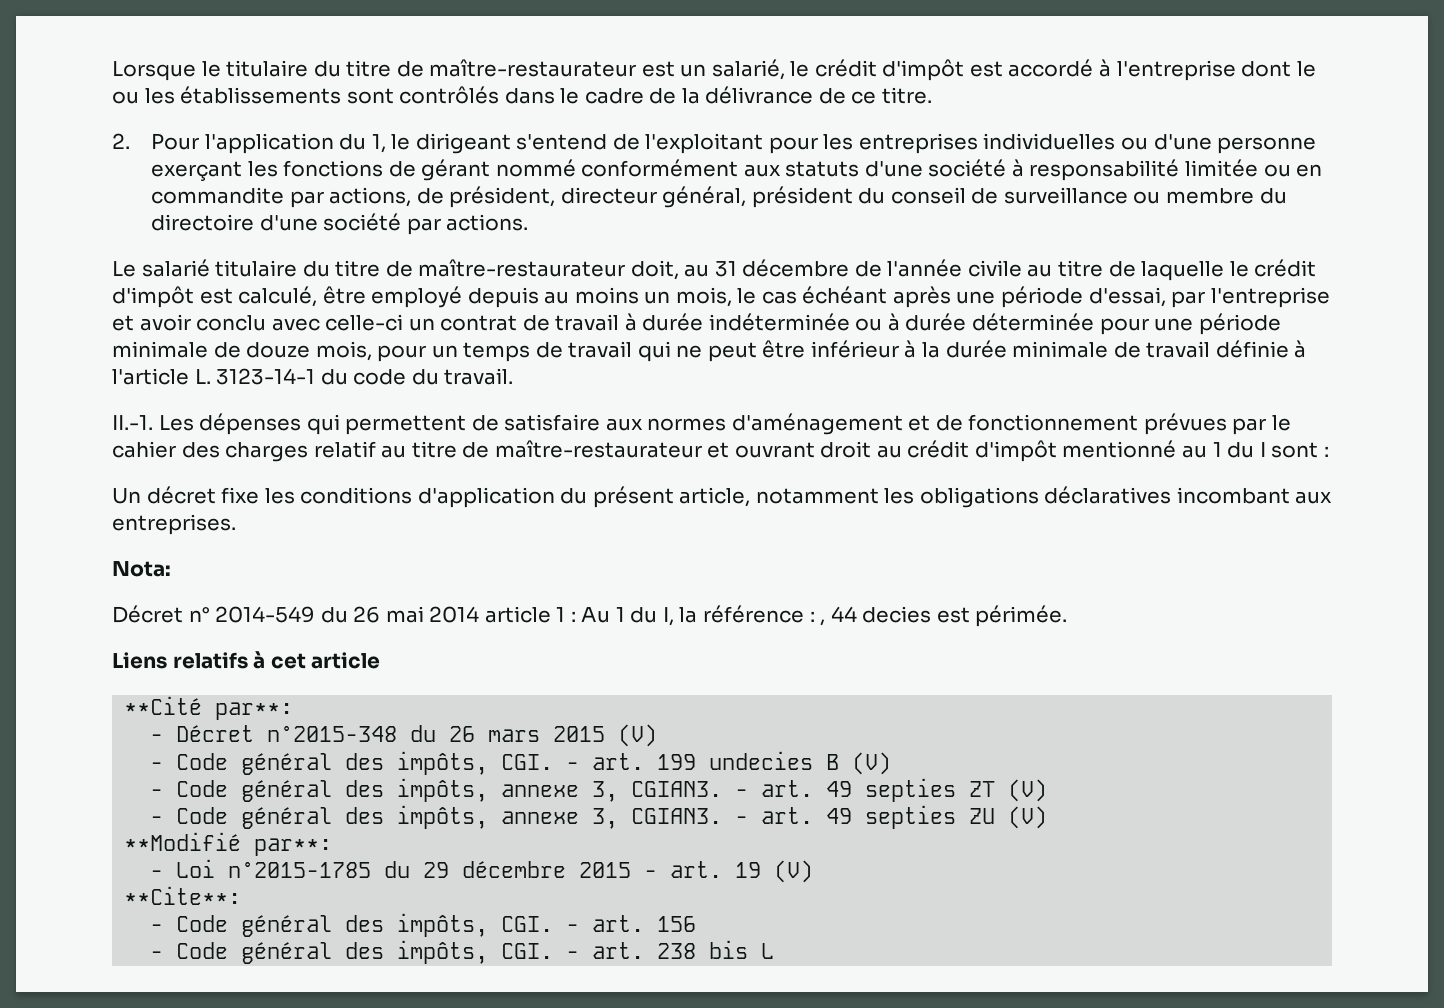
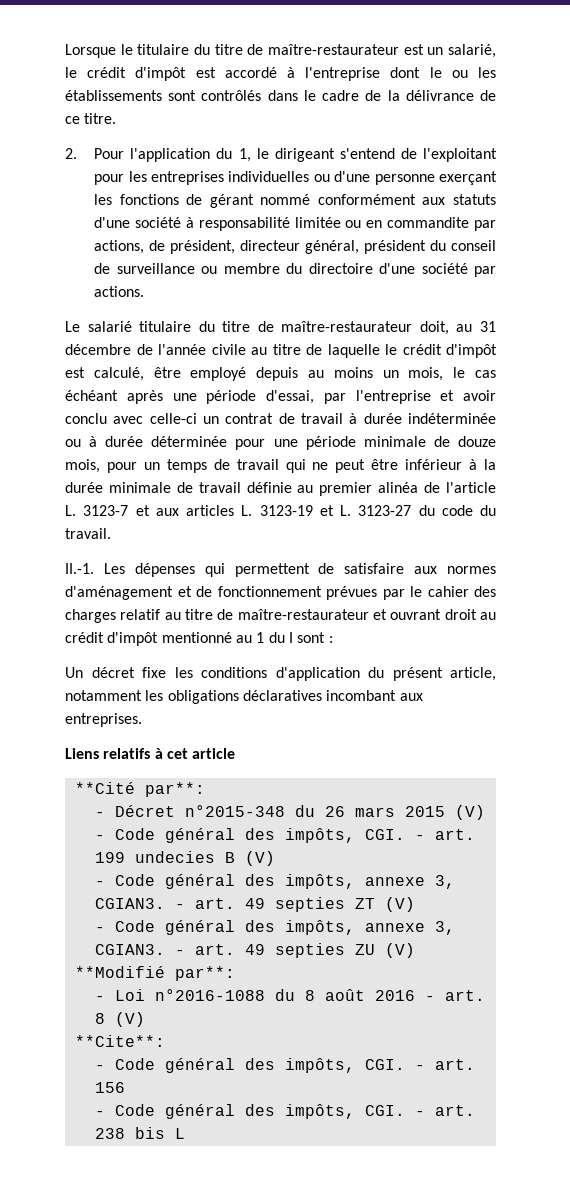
- Le salarié titulaire du titre de maître-restaurateur doit, au 31 décembre de l'année civile au titre de laquelle le crédit d'impôt est calculé, être employé depuis au moins un mois, le cas échéant après une période d'essai, par l'entreprise et avoir conclu avec celle-ci un contrat de travail à durée indéterminée ou à durée déterminée pour une période minimale de douze mois, pour un temps de travail qui ne peut être inférieur à la durée minimale de travail définie à l'article L. 3123-14-1 du code du travail.
+ Le salarié titulaire du titre de maître-restaurateur doit, au 31 décembre de l'année civile au titre de laquelle le crédit d'impôt est calculé, être employé depuis au moins un mois, le cas échéant après une période d'essai, par l'entreprise et avoir conclu avec celle-ci un contrat de travail à durée indéterminée ou à durée déterminée pour une période minimale de douze mois, pour un temps de travail qui ne peut être inférieur à la durée minimale de travail définie au premier alinéa de l'article L. 3123-7 et aux articles L. 3123-19 et L. 3123-27 du code du travail.
- Nota:
- Décret n° 2014-549 du 26 mai 2014 article 1 : Au 1 du I, la référence : , 44 decies est périmée.
- - Loi n°2015-1785 du 29 décembre 2015 - art. 19 (V)
+ - Loi n°2016-1088 du 8 août 2016 - art. 8 (V)

